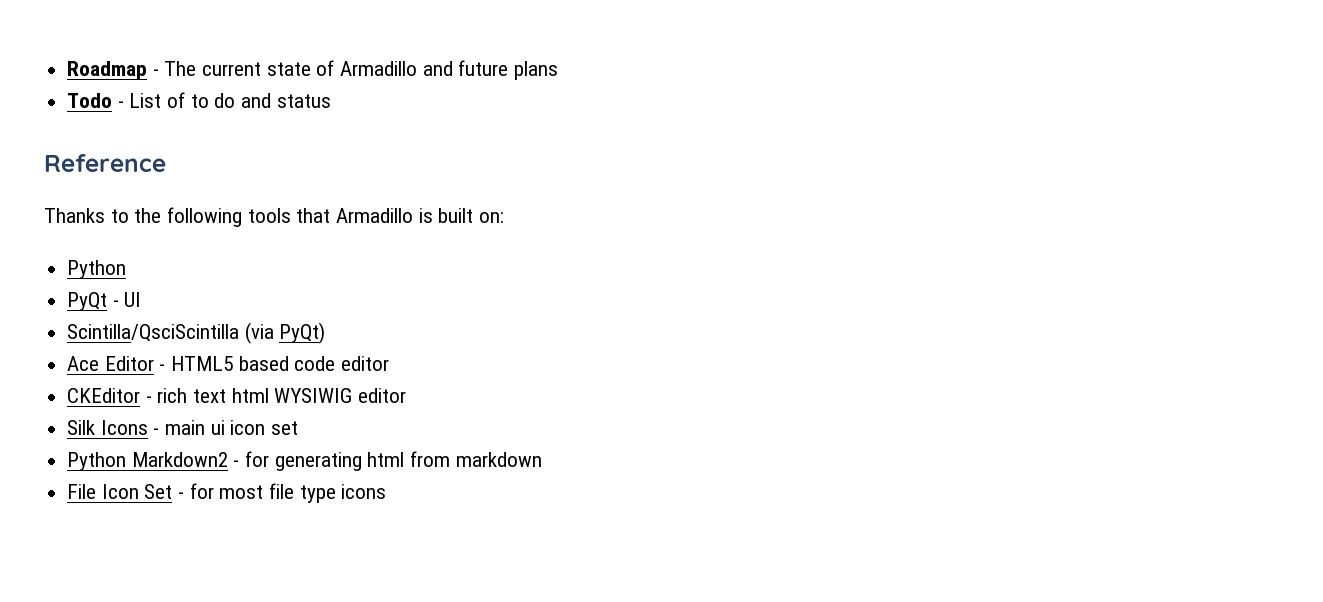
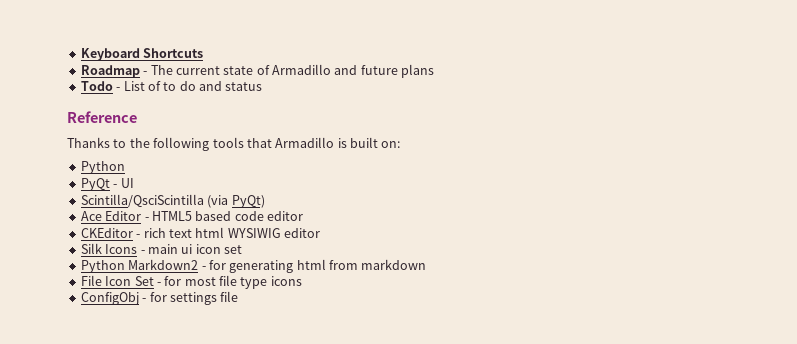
+ Keyboard Shortcuts
+ ConfigObj - for settings file

